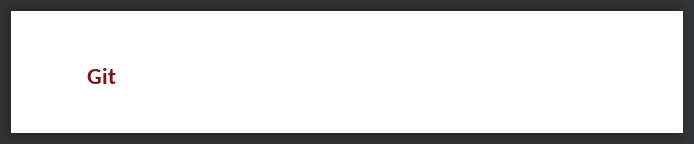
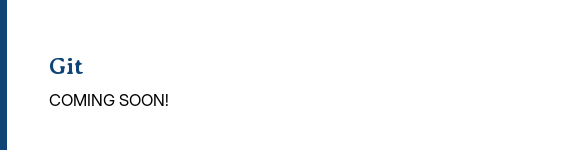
+ COMING SOON!

